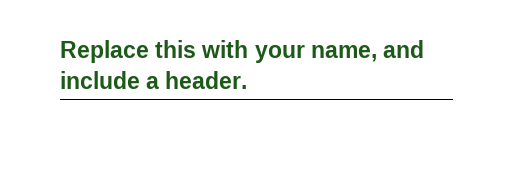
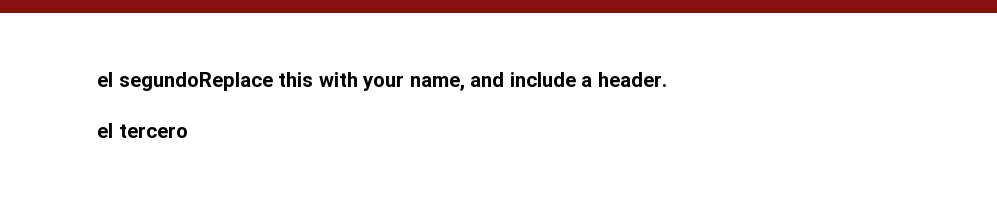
- Replace this with your name, and include a header.
+ el segundoReplace this with your name, and include a header.
+ el tercero

